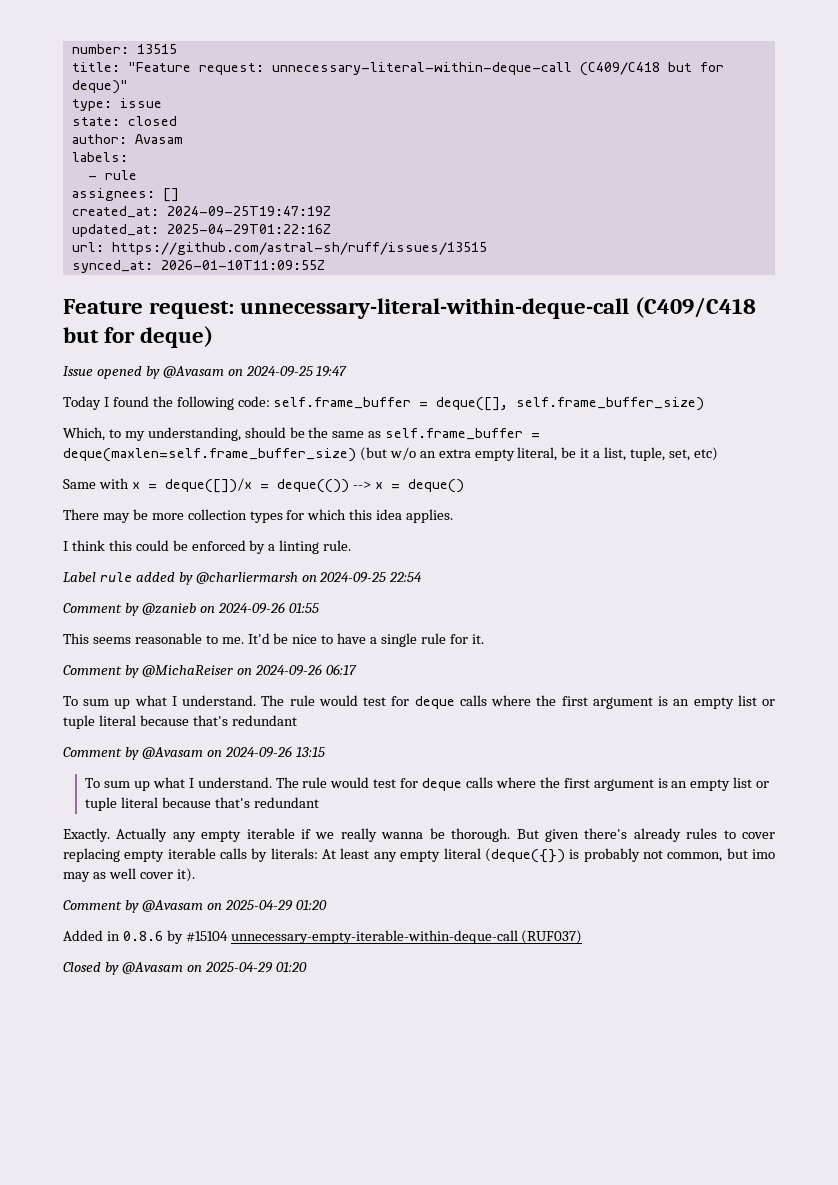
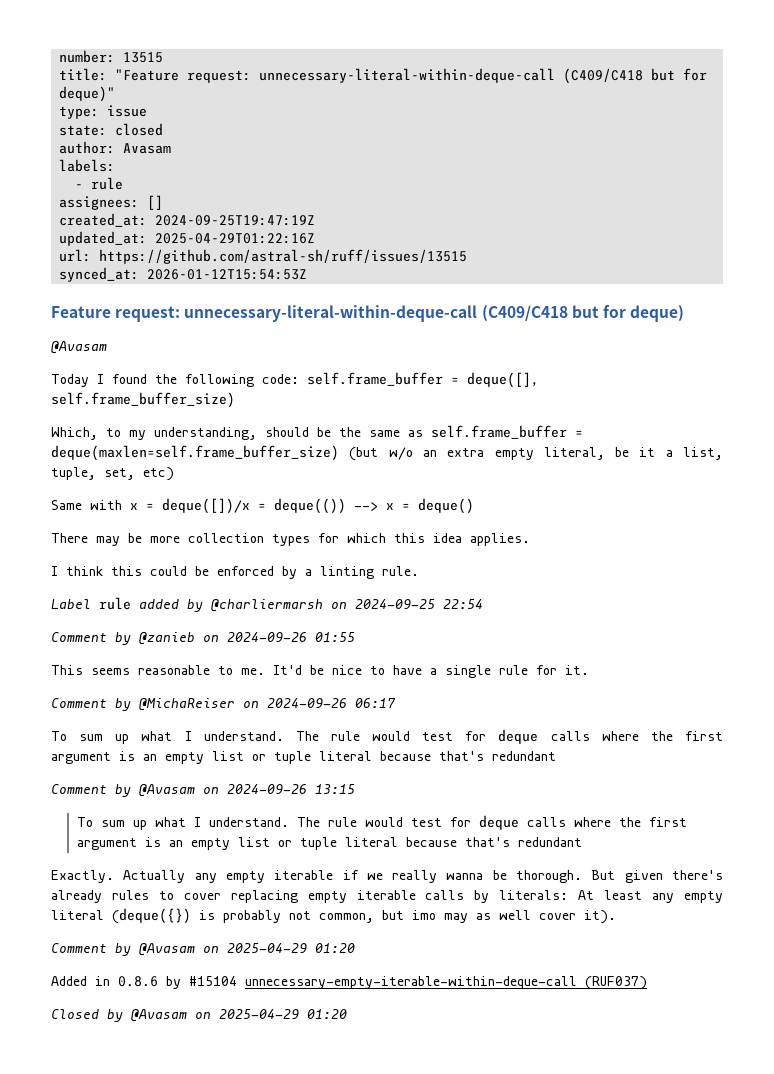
- synced_at: 2026-01-10T11:09:55Z
+ synced_at: 2026-01-12T15:54:53Z
  Feature request: unnecessary-literal-within-deque-call (C409/C418 but for deque)
- Issue opened by @Avasam on 2024-09-25 19:47
+ @Avasam

